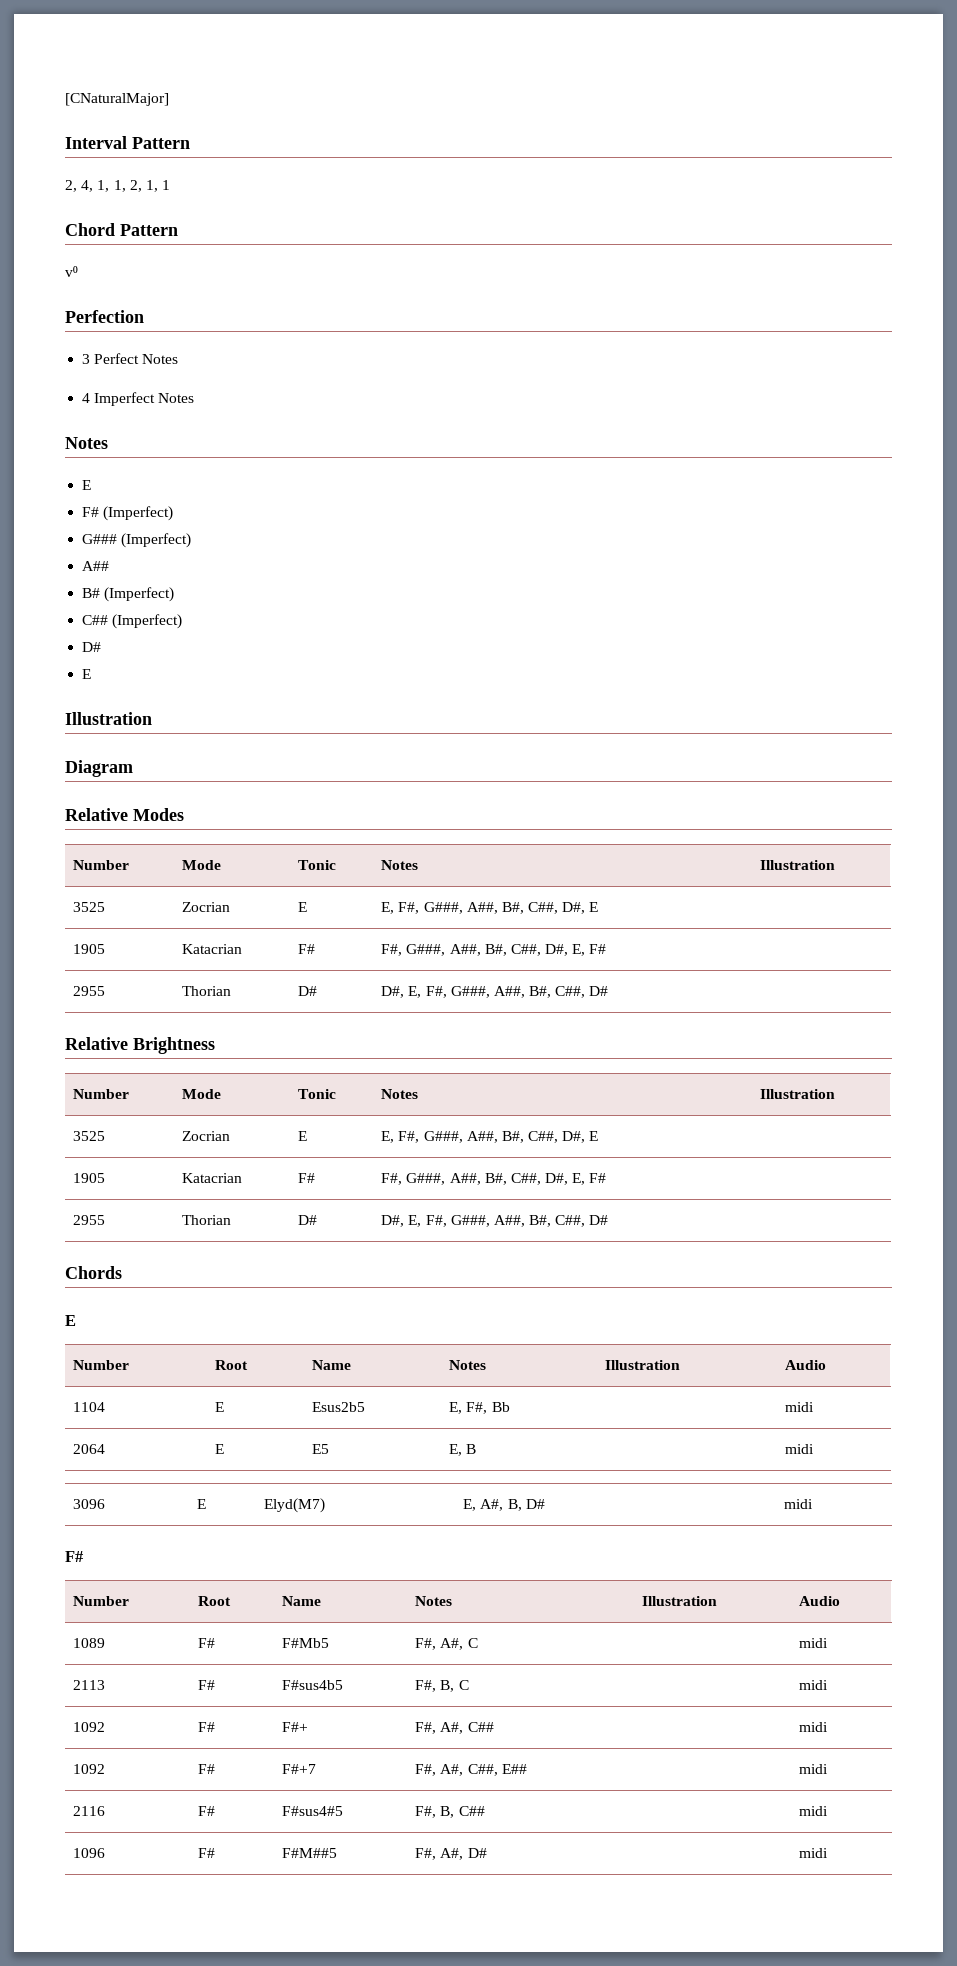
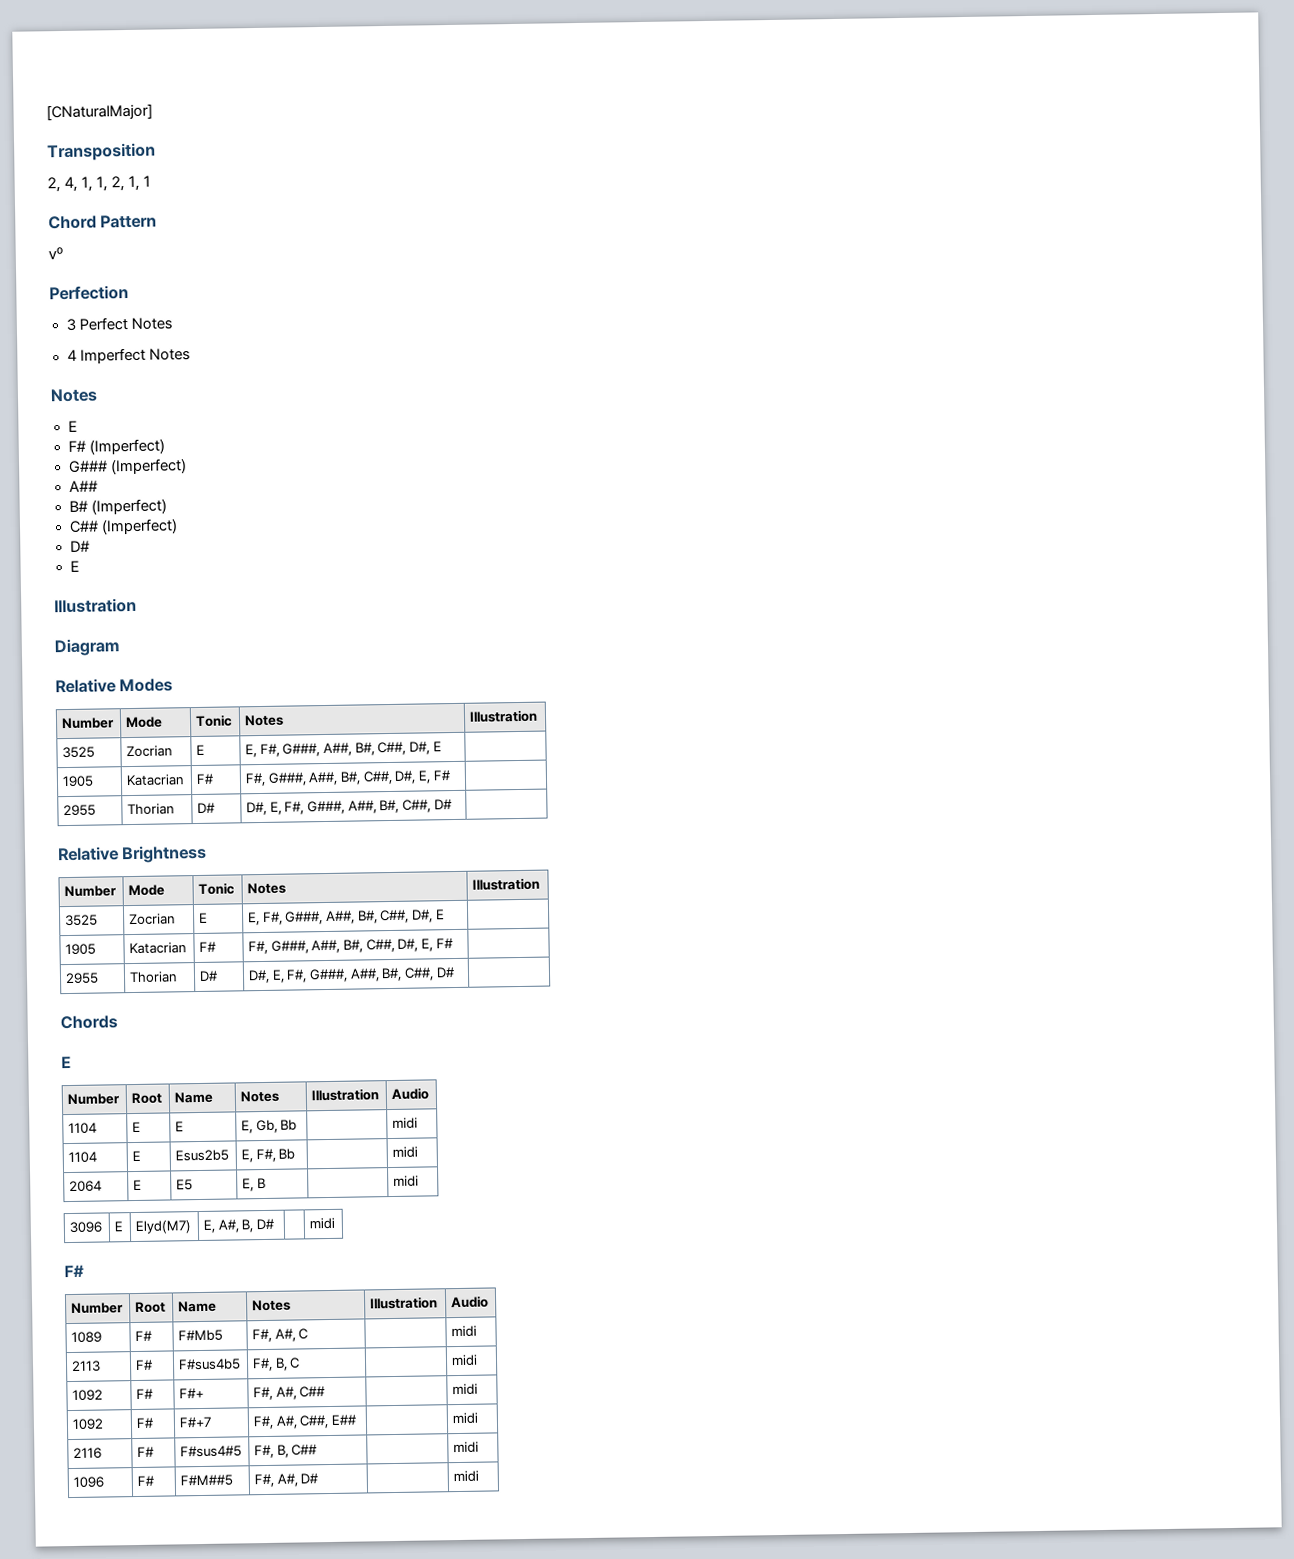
- Interval Pattern
+ Transposition
+ 1104 | E | E | E, Gb, Bb | | midi

